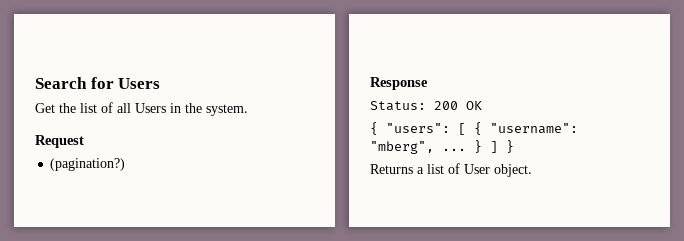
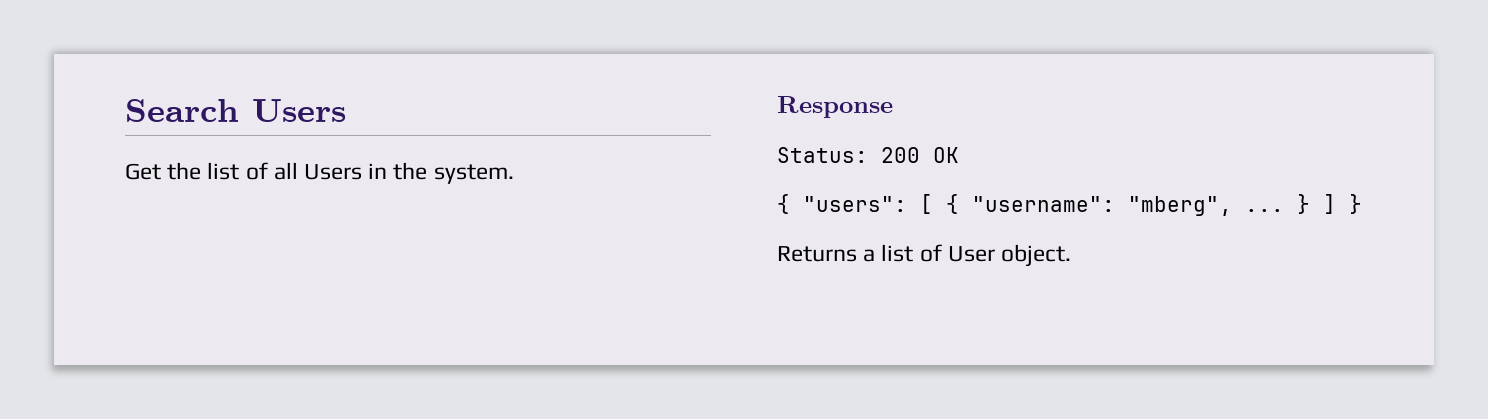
- Search for Users
+ Search Users
- Request
- (pagination?)

